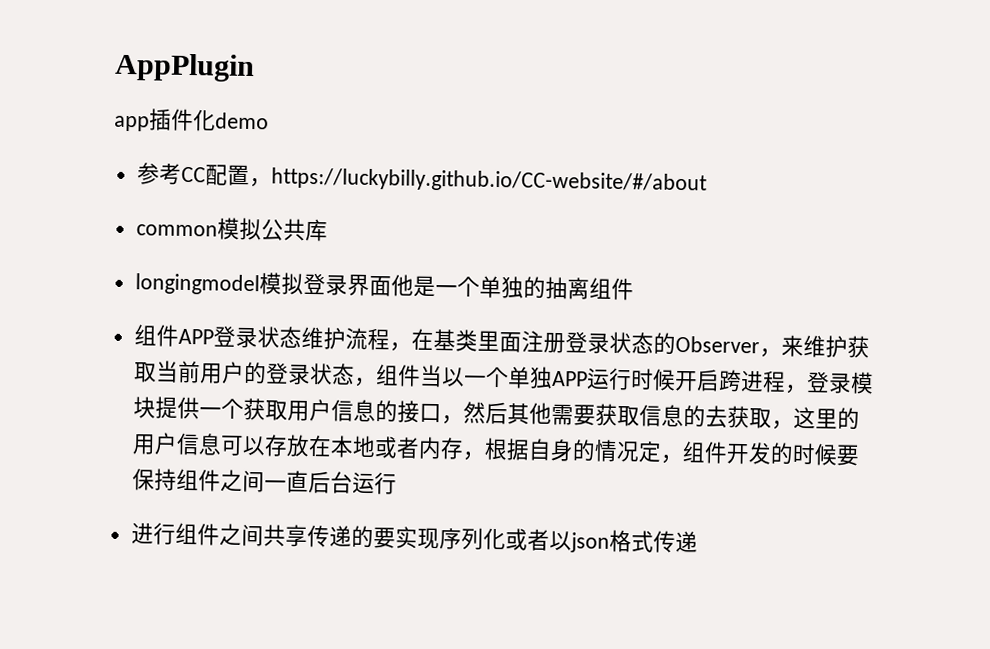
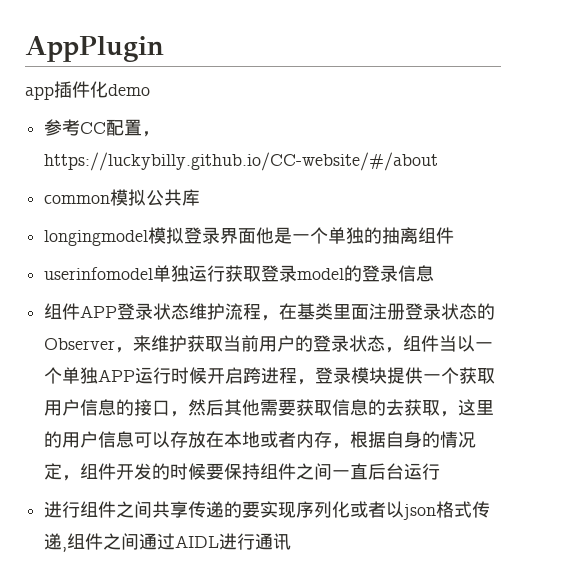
+ userinfomodel单独运行获取登录model的登录信息
- 进行组件之间共享传递的要实现序列化或者以json格式传递
+ 进行组件之间共享传递的要实现序列化或者以json格式传递,组件之间通过AIDL进行通讯

